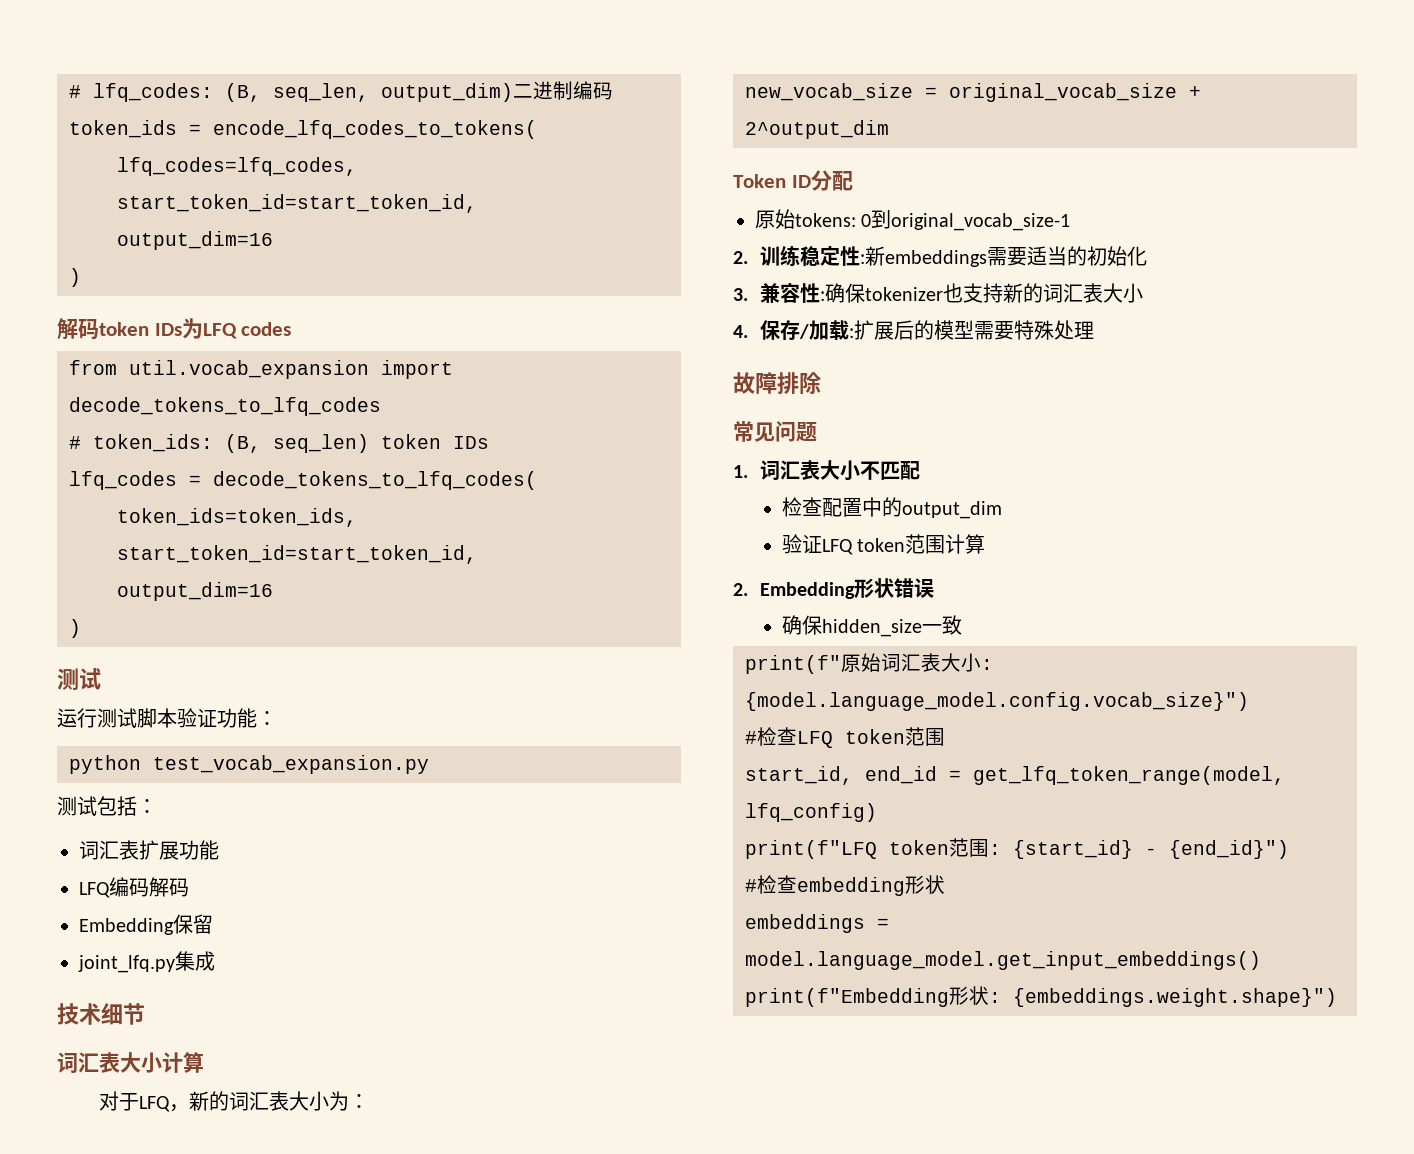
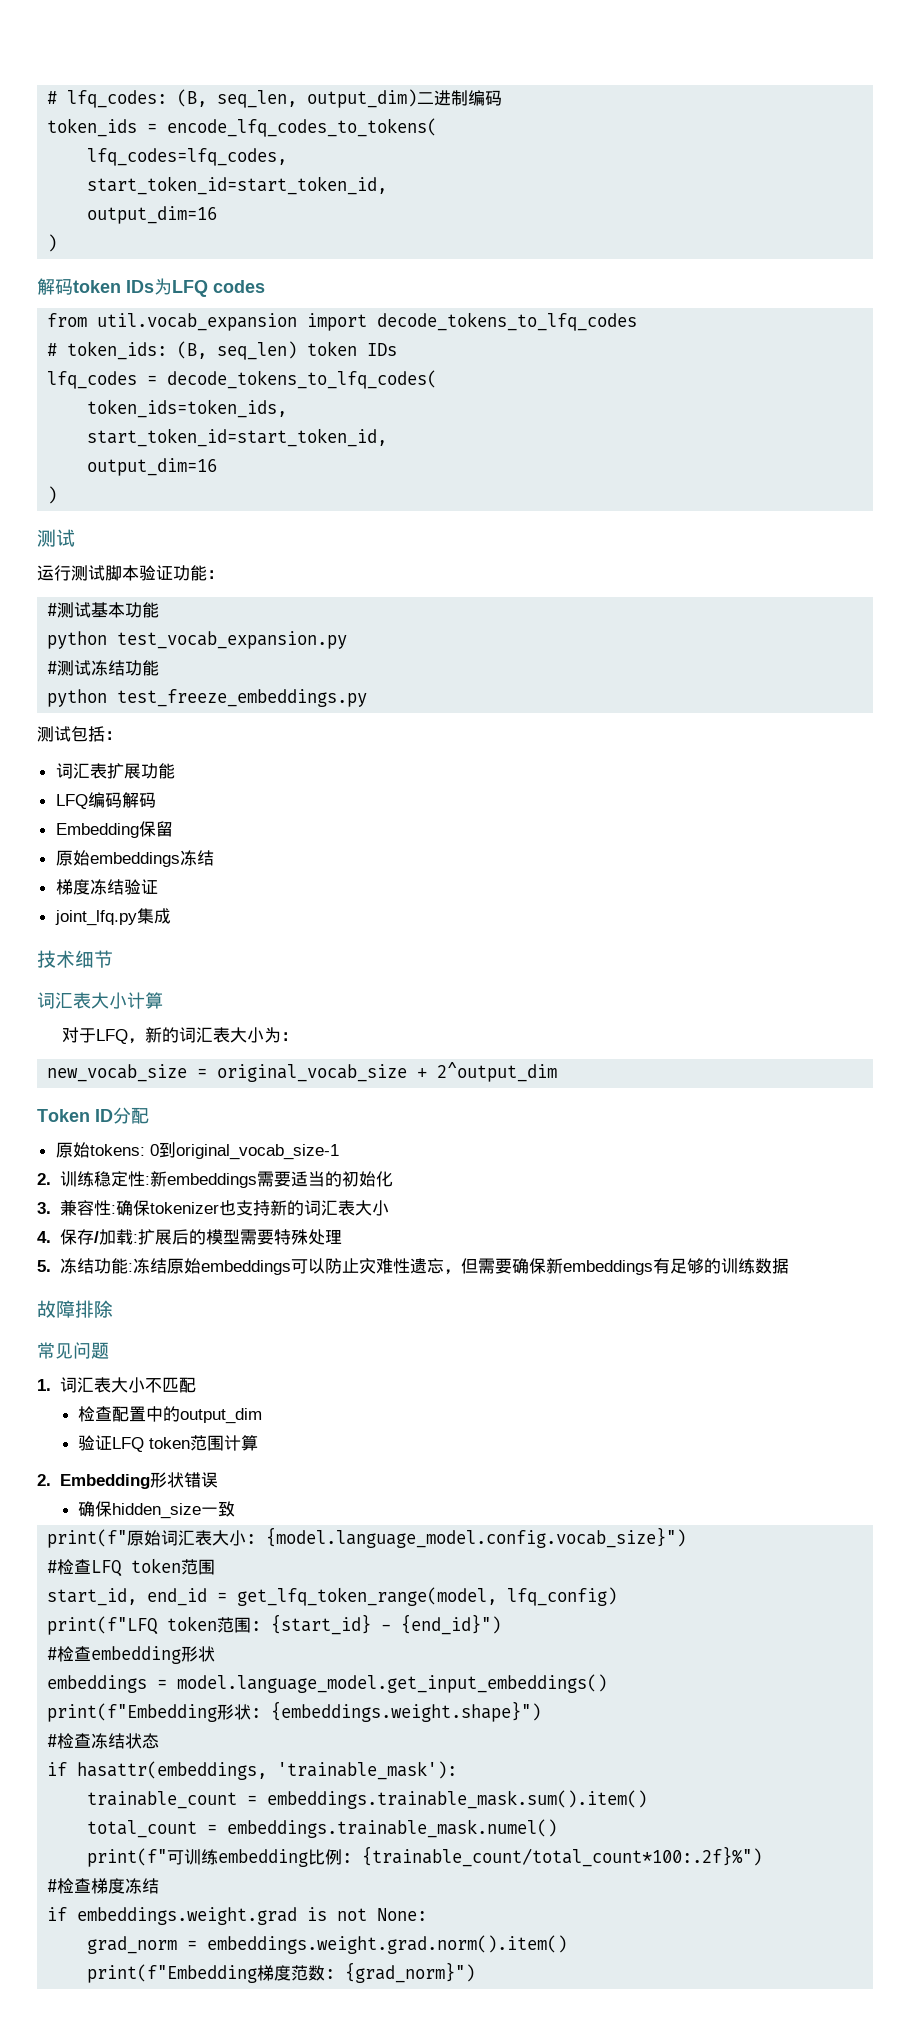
+ #测试基本功能
  python test_vocab_expansion.py
+ #测试冻结功能
+ python test_freeze_embeddings.py
+ 原始embeddings冻结
+ 梯度冻结验证
+ 5.冻结功能:冻结原始embeddings可以防止灾难性遗忘，但需要确保新embeddings有足够的训练数据
+ #检查冻结状态
+ if hasattr(embeddings, 'trainable_mask'):
+ trainable_count = embeddings.trainable_mask.sum().item()
+ total_count = embeddings.trainable_mask.numel()
+ print(f"可训练embedding比例: {trainable_count/total_count*100:.2f}%")
+ #检查梯度冻结
+ if embeddings.weight.grad is not None:
+ grad_norm = embeddings.weight.grad.norm().item()
+ print(f"Embedding梯度范数: {grad_norm}")

